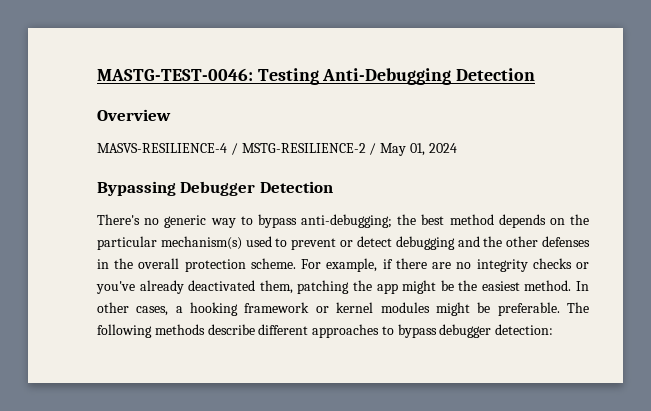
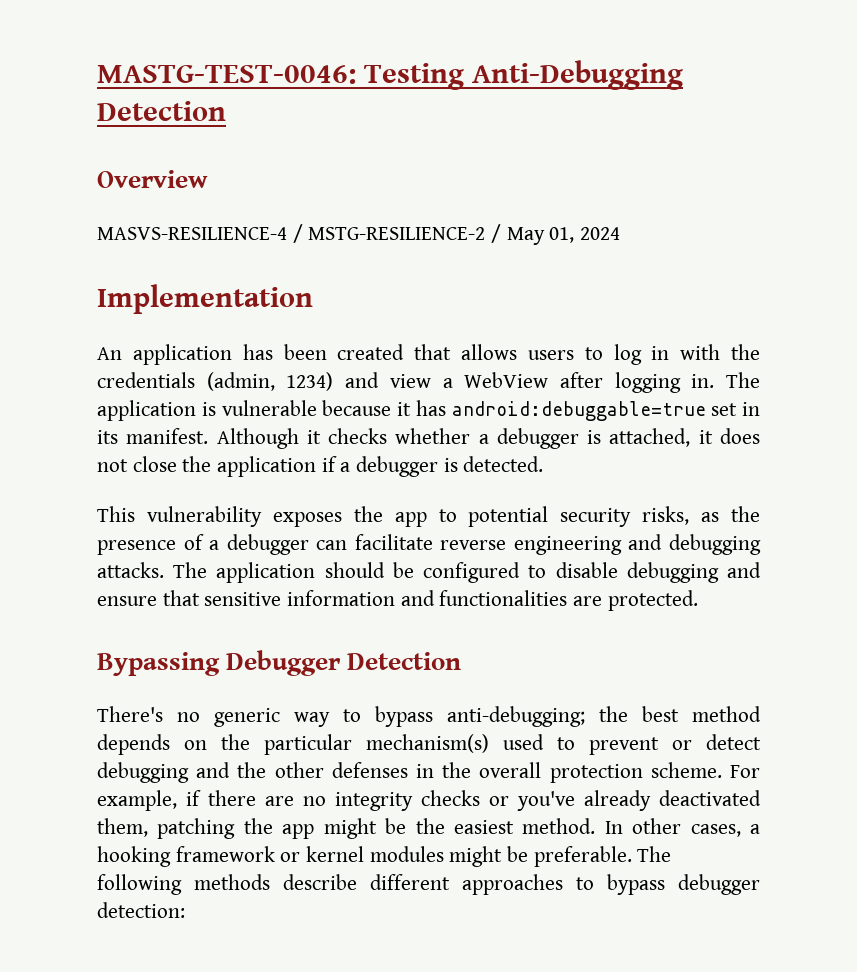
+ Implementation
+ An application has been created that allows users to log in with the credentials (admin, 1234) and view a WebView after logging in. The application is vulnerable because it has android:debuggable=true set in its manifest. Although it checks whether a debugger is attached, it does not close the application if a debugger is detected.
+ This vulnerability exposes the app to potential security risks, as the presence of a debugger can facilitate reverse engineering and debugging attacks. The application should be configured to disable debugging and ensure that sensitive information and functionalities are protected.

